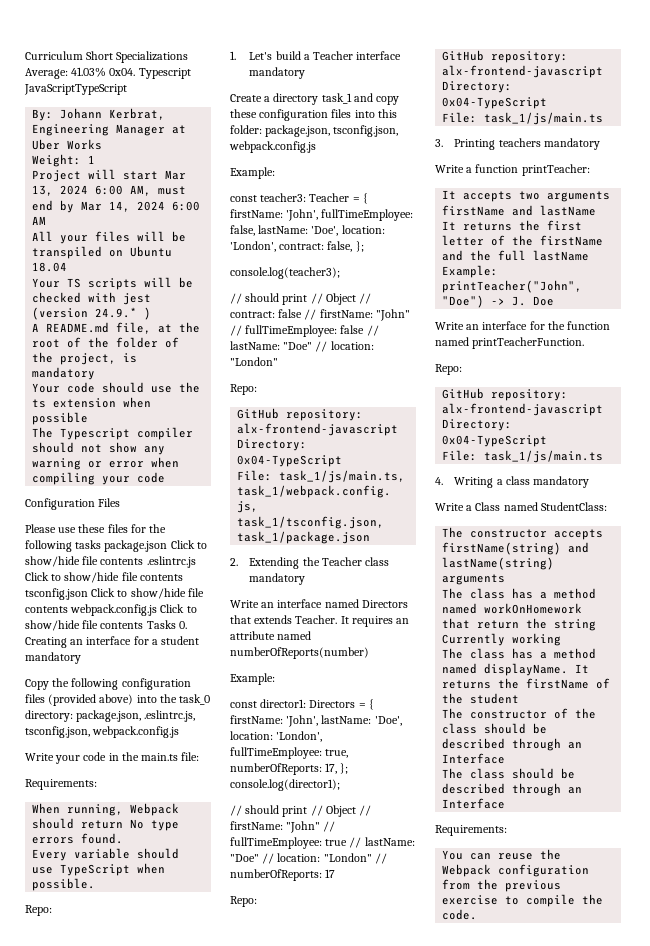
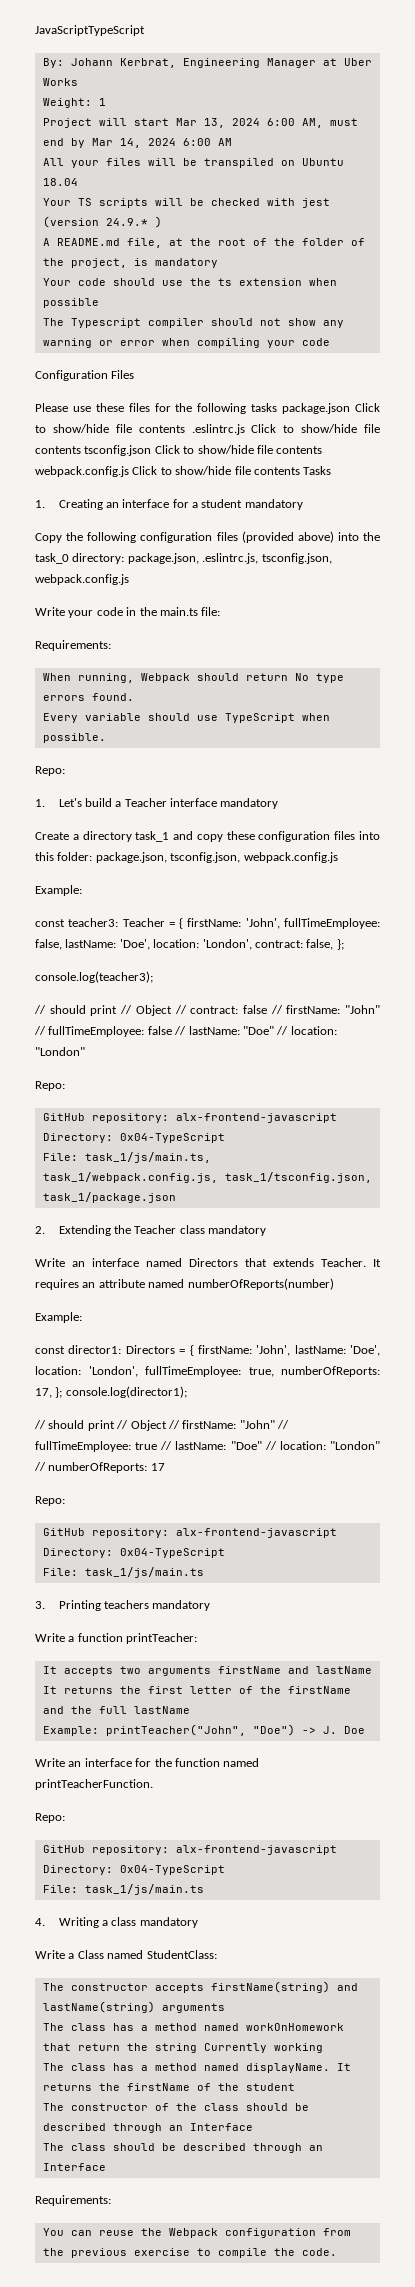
- Curriculum Short Specializations Average: 41.03% 0x04. Typescript JavaScriptTypeScript
+ JavaScriptTypeScript
- Please use these files for the following tasks package.json Click to show/hide file contents .eslintrc.js Click to show/hide file contents tsconfig.json Click to show/hide file contents webpack.config.js Click to show/hide file contents Tasks 0. Creating an interface for a student mandatory
+ Please use these files for the following tasks package.json Click to show/hide file contents .eslintrc.js Click to show/hide file contents tsconfig.json Click to show/hide file contents webpack.config.js Click to show/hide file contents Tasks
+ 1. Creating an interface for a student mandatory

